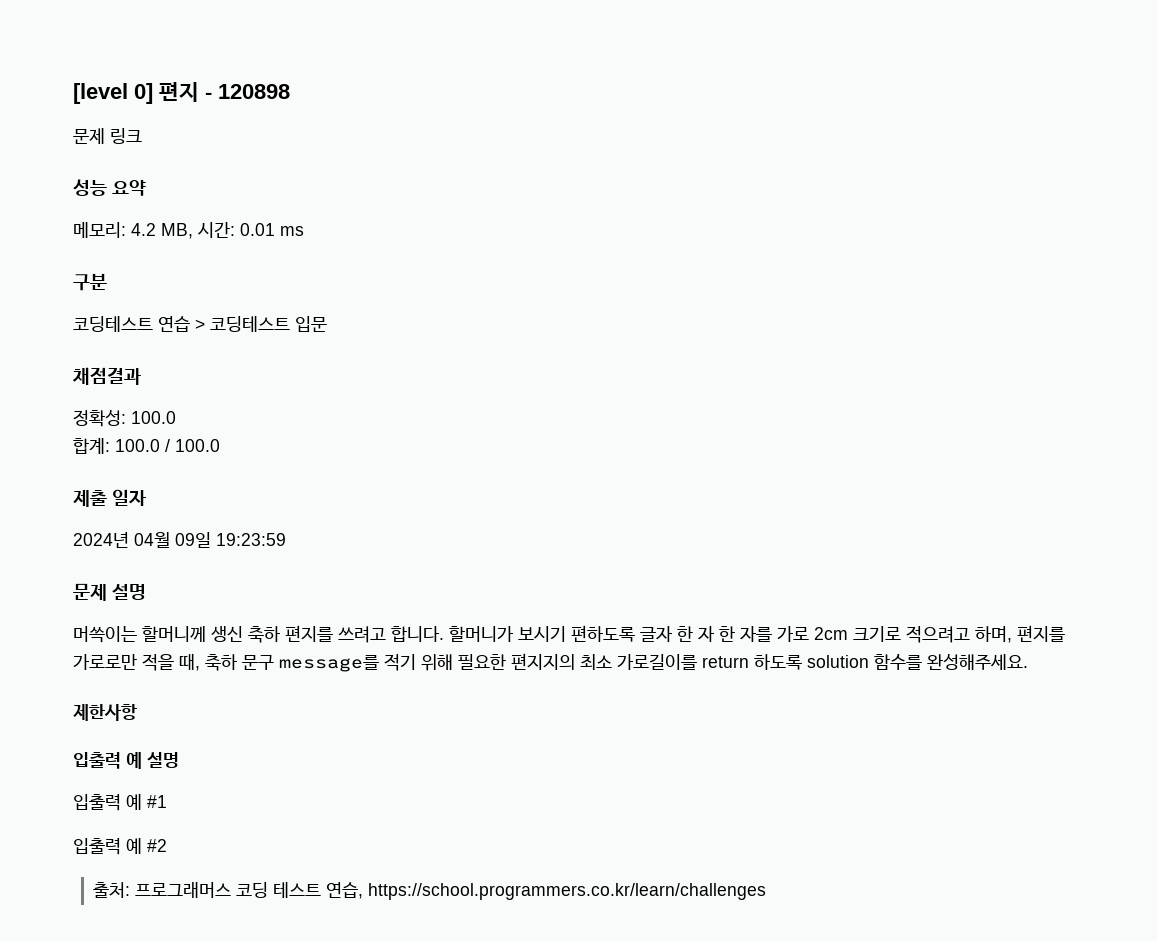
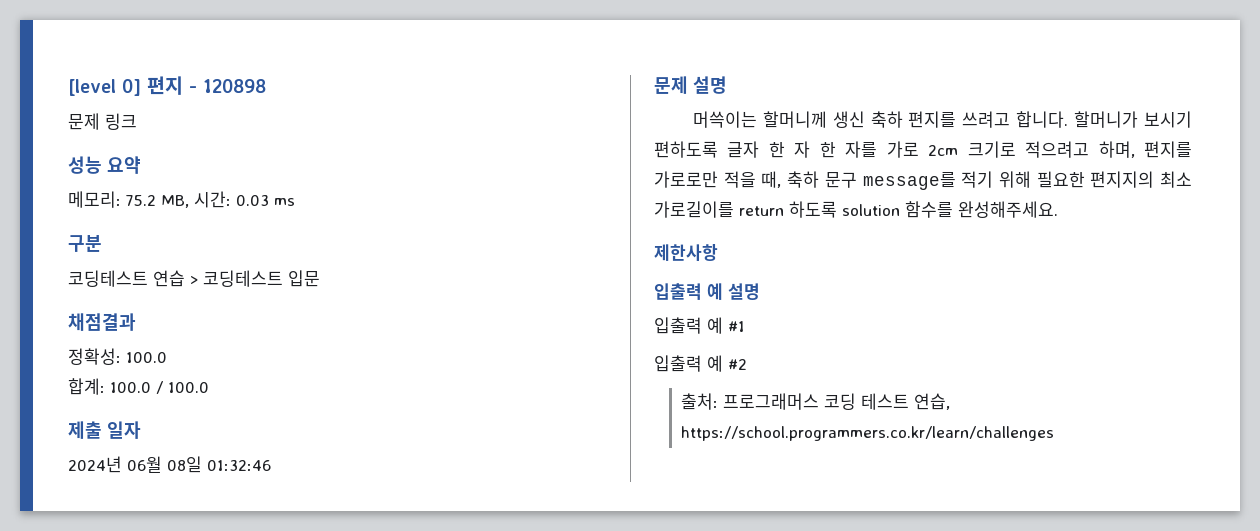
- 메모리: 4.2 MB, 시간: 0.01 ms
+ 메모리: 75.2 MB, 시간: 0.03 ms
- 2024년 04월 09일 19:23:59
+ 2024년 06월 08일 01:32:46

